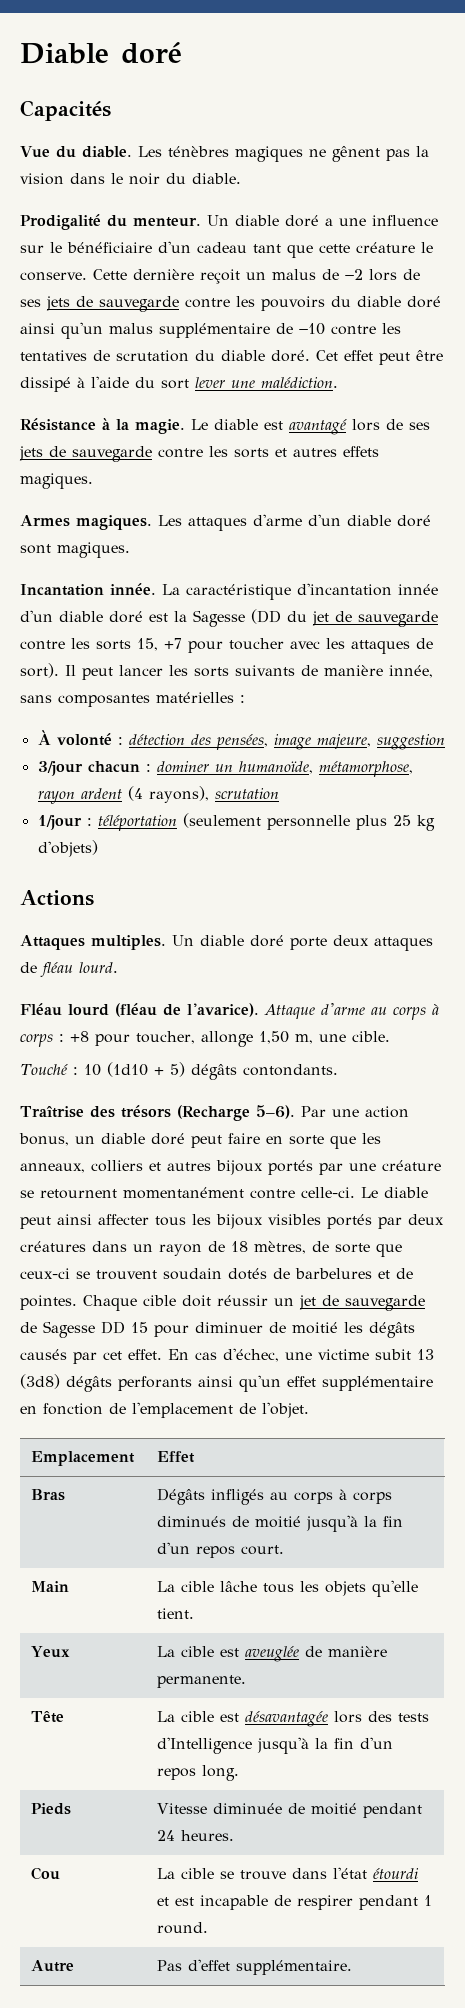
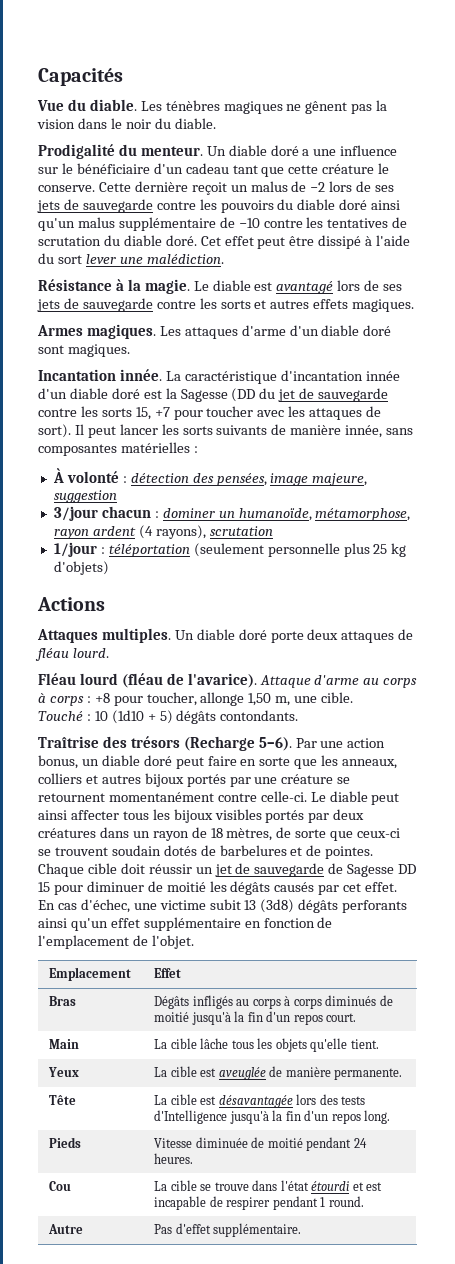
- Diable doré

